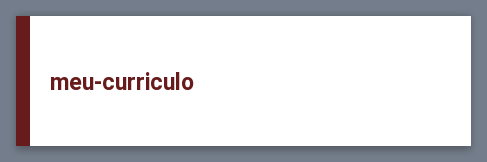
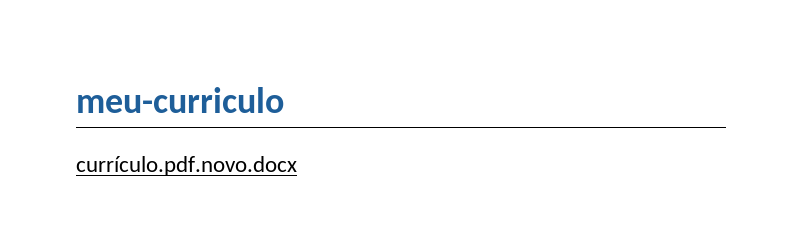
+ currículo.pdf.novo.docx

